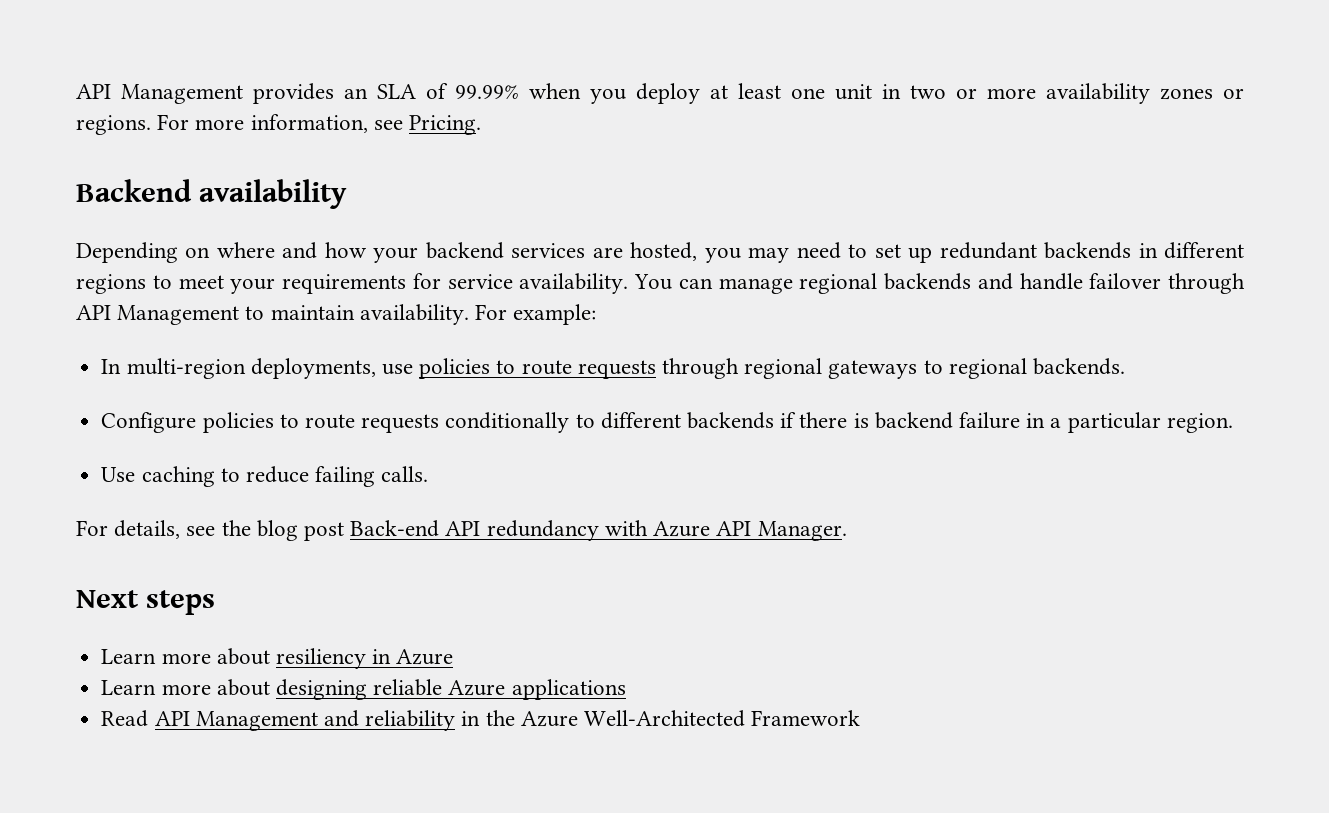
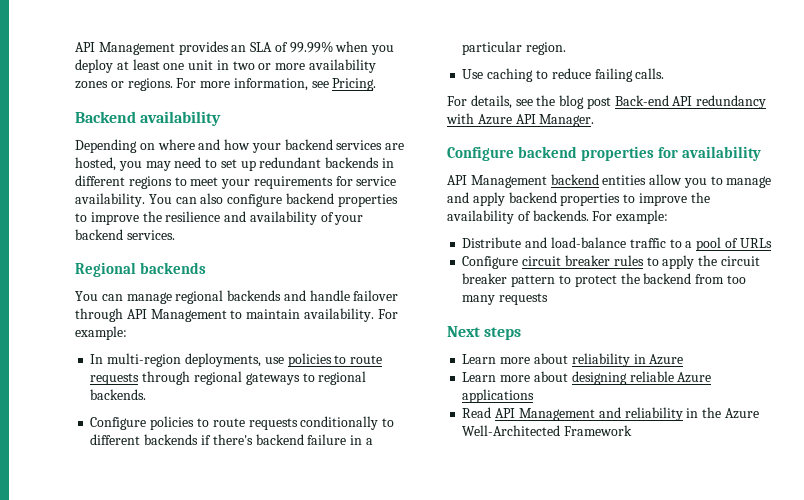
+ You can also configure backend properties to improve the resilience and availability of your backend services.
+ Regional backends
- Configure policies to route requests conditionally to different backends if there is backend failure in a particular region.
+ Configure policies to route requests conditionally to different backends if there's backend failure in a particular region.
+ Configure backend properties for availability
+ API Management backend entities allow you to manage and apply backend properties to improve the availability of backends. For example:
+ Distribute and load-balance traffic to a pool of URLs
+ Configure circuit breaker rules to apply the circuit breaker pattern to protect the backend from too many requests
- Learn more about resiliency in Azure
+ Learn more about reliability in Azure

